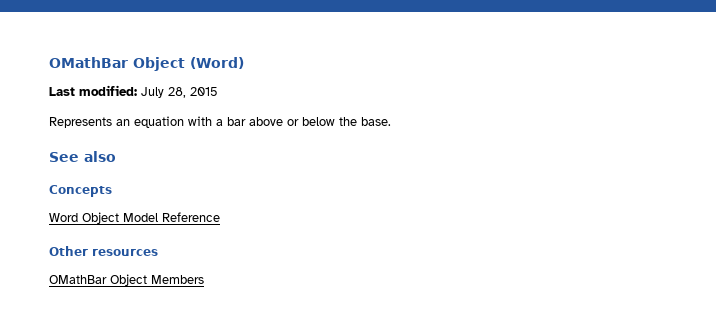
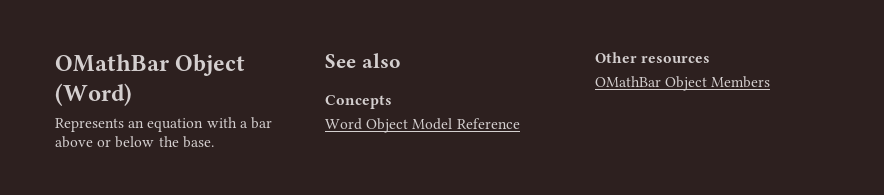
- Last modified: July 28, 2015

